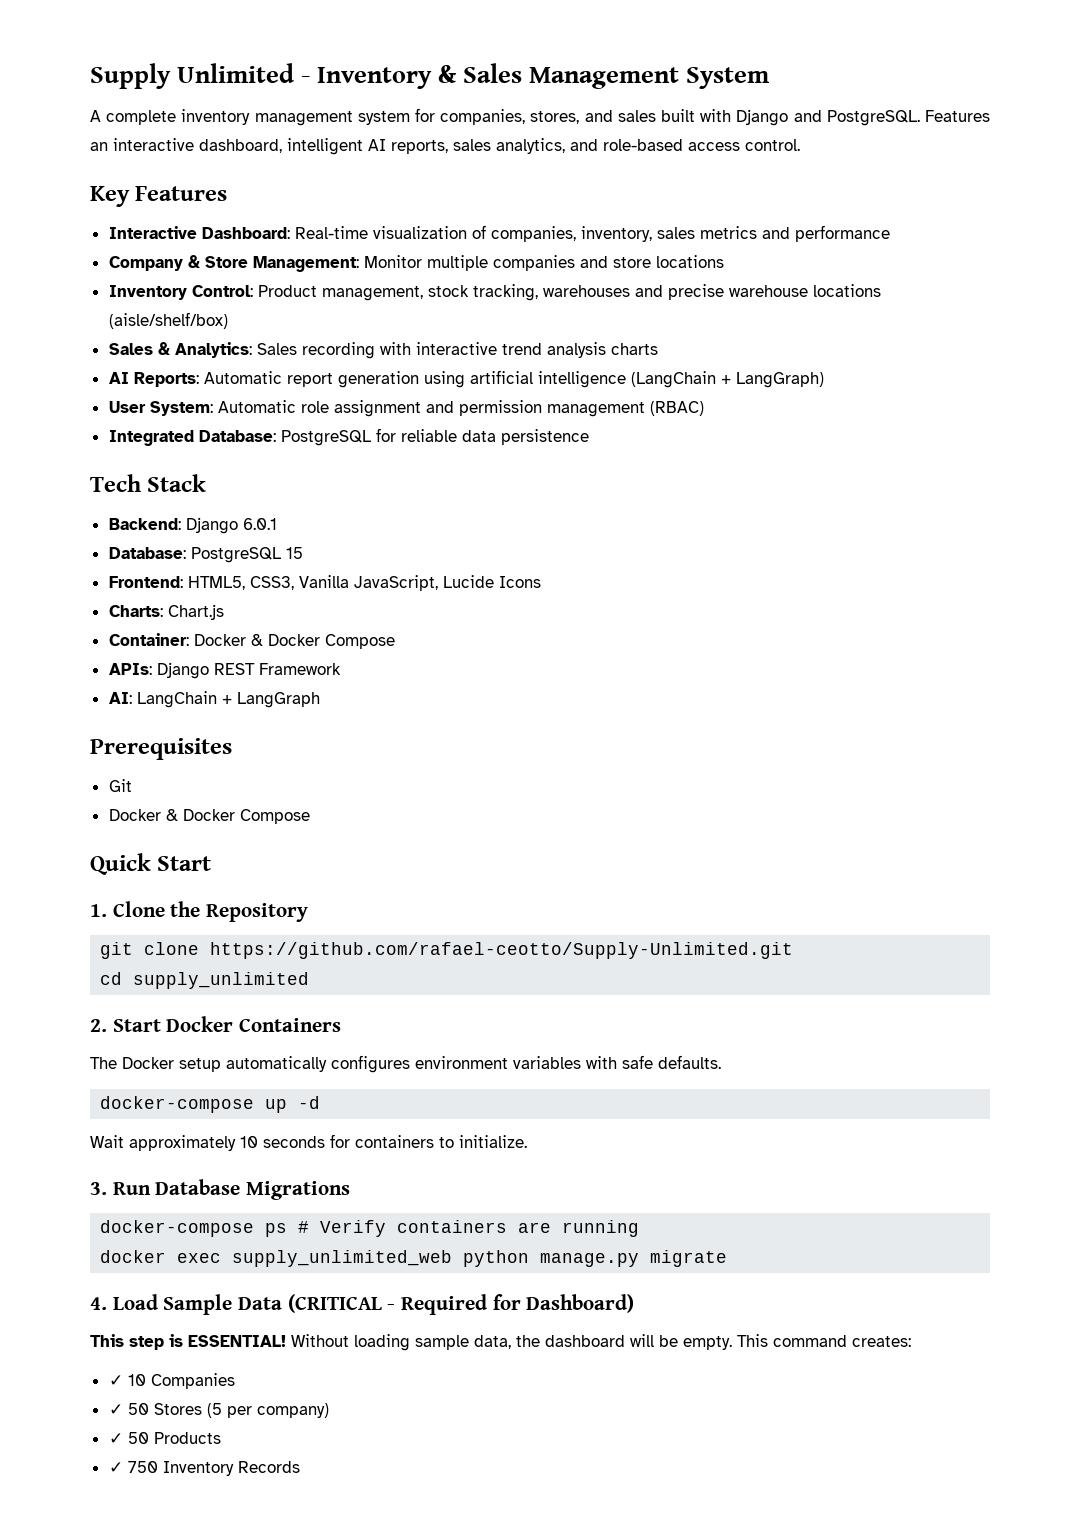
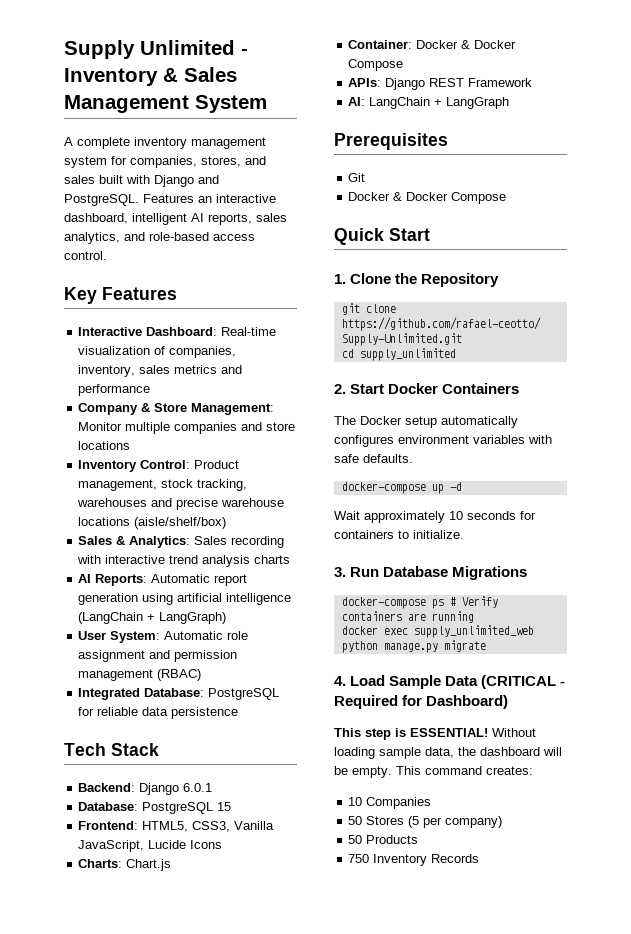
- ✓ 10 Companies
+ 10 Companies
- ✓ 50 Stores (5 per company)
+ 50 Stores (5 per company)
- ✓ 50 Products
+ 50 Products
- ✓ 750 Inventory Records
+ 750 Inventory Records

